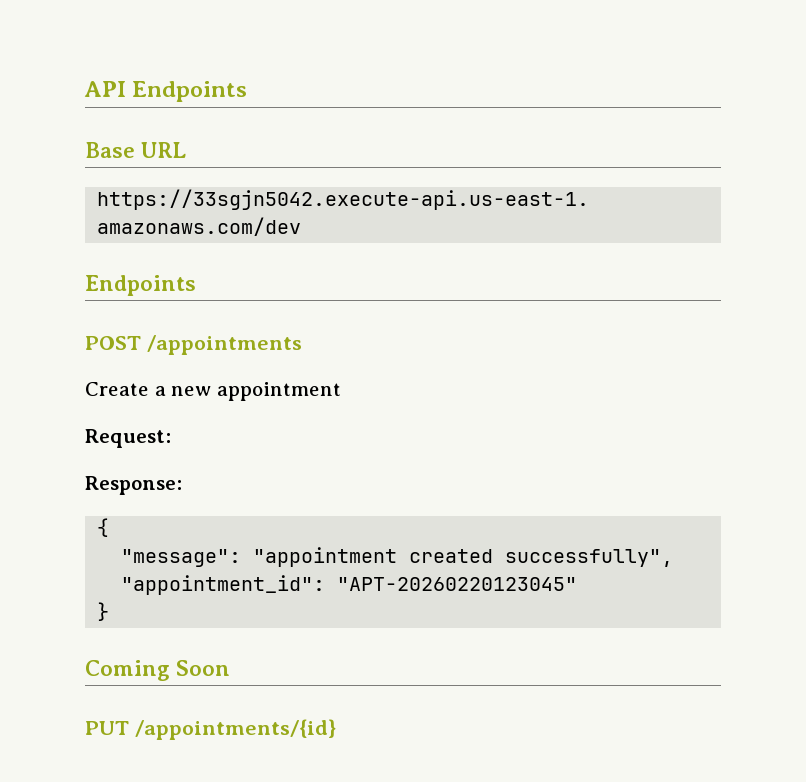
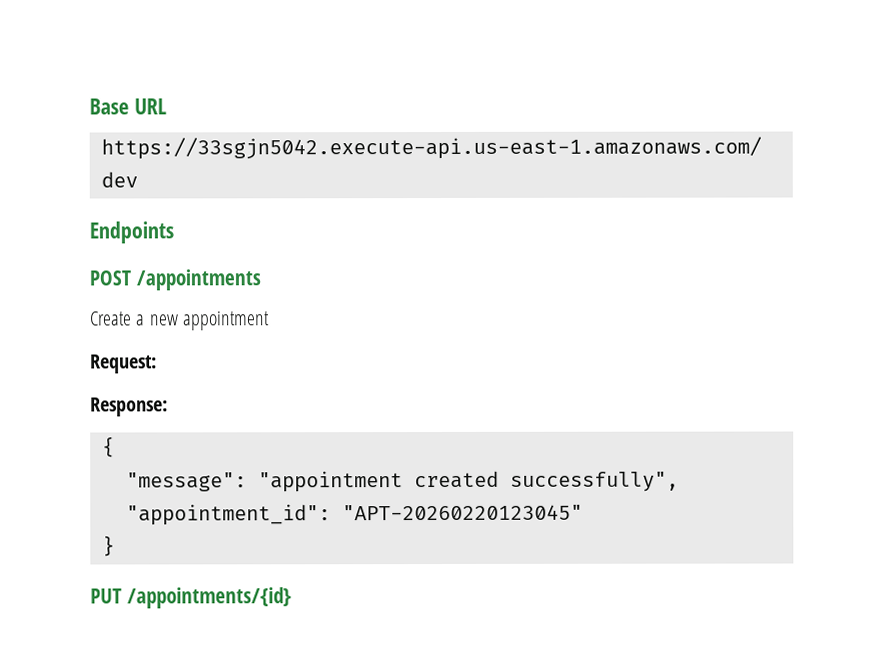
- API Endpoints
- Coming Soon

